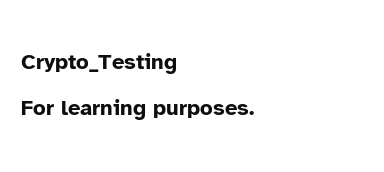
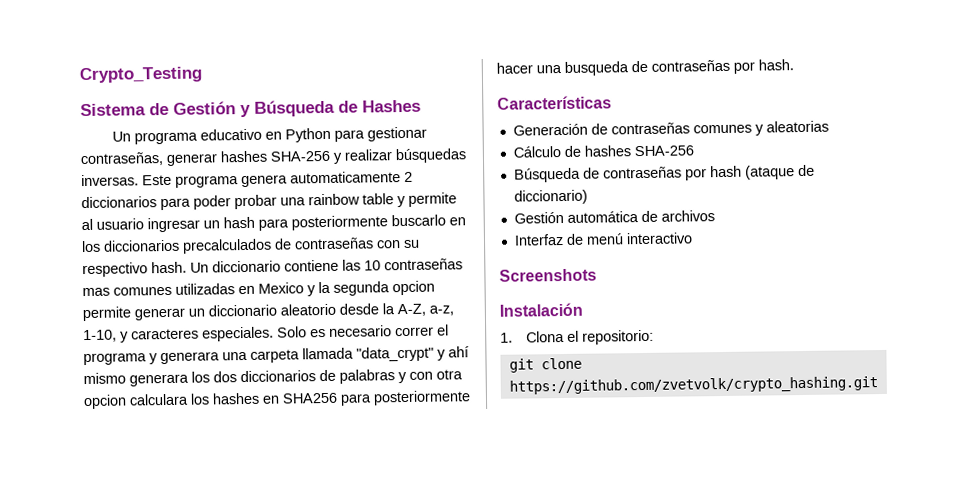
- For learning purposes.
+ Sistema de Gestión y Búsqueda de Hashes
+ Un programa educativo en Python para gestionar contraseñas, generar hashes SHA-256 y realizar búsquedas inversas. Este programa genera automaticamente 2 diccionarios para poder probar una rainbow table y permite al usuario ingresar un hash para posteriormente buscarlo en los diccionarios precalculados de contraseñas con su respectivo hash. Un diccionario contiene las 10 contraseñas mas comunes utilizadas en Mexico y la segunda opcion permite generar un diccionario aleatorio desde la A-Z, a-z, 1-10, y caracteres especiales. Solo es necesario correr el programa y generara una carpeta llamada "data_crypt" y ahí mismo generara los dos diccionarios de palabras y con otra opcion calculara los hashes en SHA256 para posteriormente hacer una busqueda de contraseñas por hash.
+ Características
+ Generación de contraseñas comunes y aleatorias
+ Cálculo de hashes SHA-256
+ Búsqueda de contraseñas por hash (ataque de diccionario)
+ Gestión automática de archivos
+ Interfaz de menú interactivo
+ Screenshots
+ Instalación
+ 1. Clona el repositorio:
+ git clone https://github.com/zvetvolk/crypto_hashing.git

